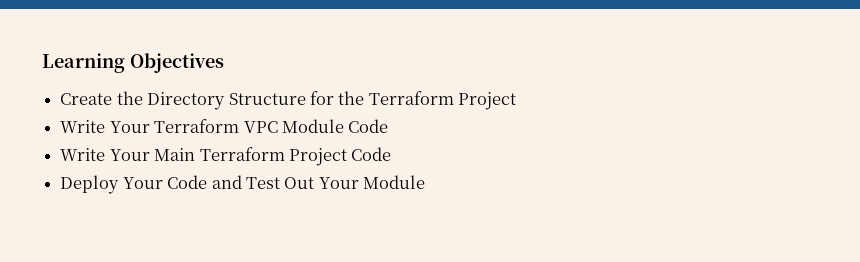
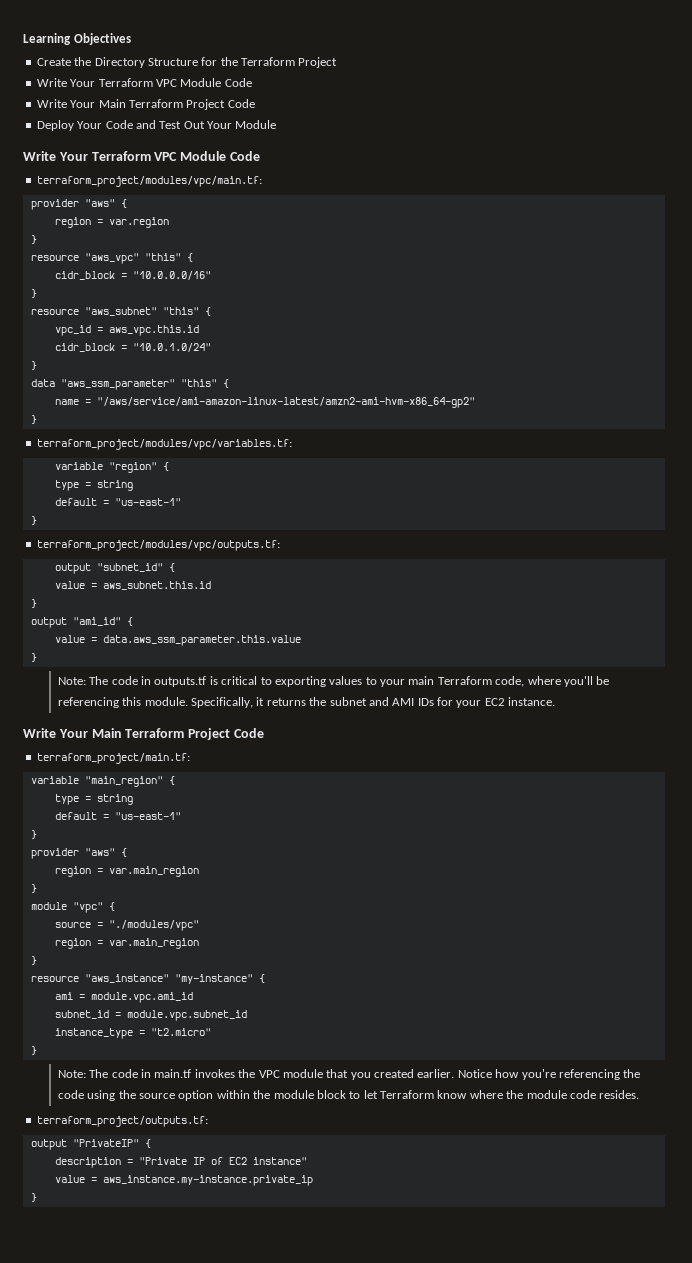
  Deploy Your Code and Test Out Your Module
+ Write Your Terraform VPC Module Code
+ terraform_project/modules/vpc/main.tf:
+ provider "aws" {
+ region = var.region
+ }
+ resource "aws_vpc" "this" {
+ cidr_block = "10.0.0.0/16"
+ }
+ resource "aws_subnet" "this" {
+ vpc_id = aws_vpc.this.id
+ cidr_block = "10.0.1.0/24"
+ }
+ data "aws_ssm_parameter" "this" {
+ name = "/aws/service/ami-amazon-linux-latest/amzn2-ami-hvm-x86_64-gp2"
+ }
+ terraform_project/modules/vpc/variables.tf:
+ variable "region" {
+ type = string
+ default = "us-east-1"
+ }
+ terraform_project/modules/vpc/outputs.tf:
+ output "subnet_id" {
+ value = aws_subnet.this.id
+ }
+ output "ami_id" {
+ value = data.aws_ssm_parameter.this.value
+ }
+ Note: The code in outputs.tf is critical to exporting values to your main Terraform code, where you'll be referencing this module. Specifically, it returns the subnet and AMI IDs for your EC2 instance.
+ Write Your Main Terraform Project Code
+ terraform_project/main.tf:
+ variable "main_region" {
+ type = string
+ default = "us-east-1"
+ }
+ provider "aws" {
+ region = var.main_region
+ }
+ module "vpc" {
+ source = "./modules/vpc"
+ region = var.main_region
+ }
+ resource "aws_instance" "my-instance" {
+ ami = module.vpc.ami_id
+ subnet_id = module.vpc.subnet_id
+ instance_type = "t2.micro"
+ }
+ Note: The code in main.tf invokes the VPC module that you created earlier. Notice how you're referencing the code using the source option within the module block to let Terraform know where the module code resides.
+ terraform_project/outputs.tf:
+ output "PrivateIP" {
+ description = "Private IP of EC2 instance"
+ value = aws_instance.my-instance.private_ip
+ }

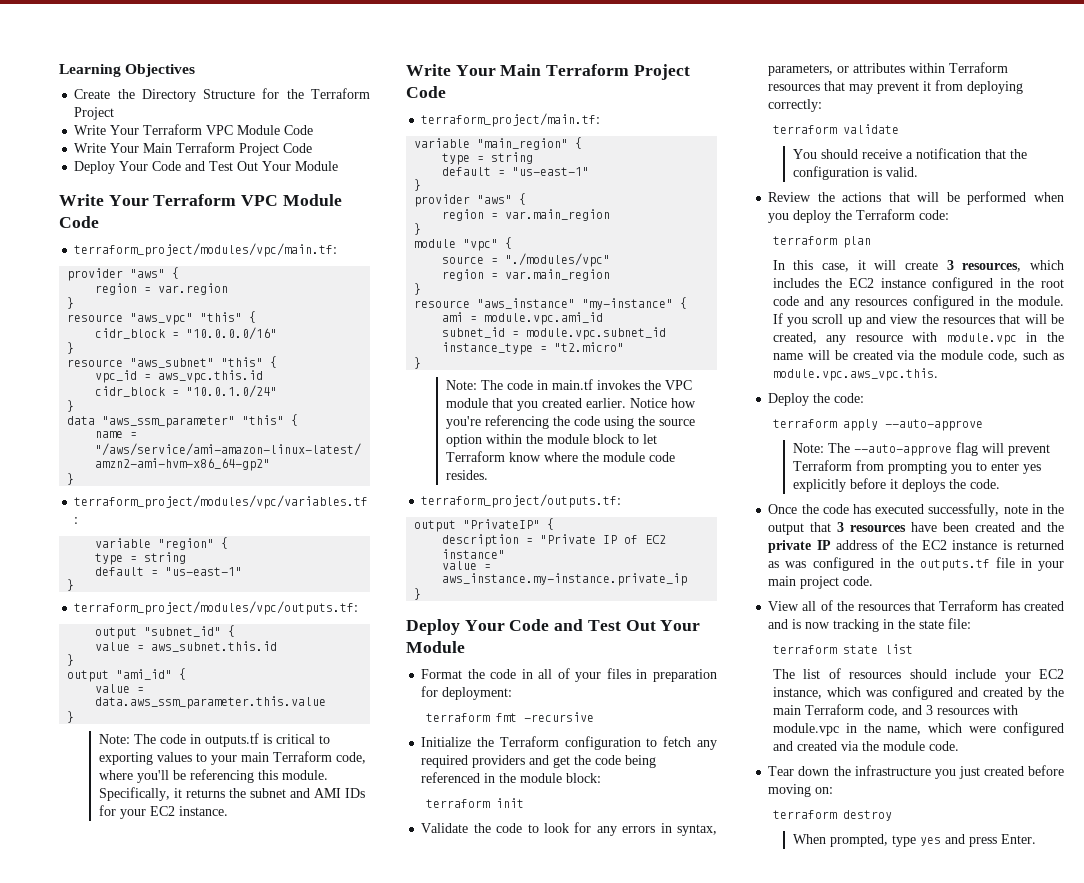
  value = aws_instance.my-instance.private_ip
  }
+ Deploy Your Code and Test Out Your Module
+ Format the code in all of your files in preparation for deployment:
+ terraform fmt -recursive
+ Initialize the Terraform configuration to fetch any required providers and get the code being referenced in the module block:
+ terraform init
+ Validate the code to look for any errors in syntax, parameters, or attributes within Terraform resources that may prevent it from deploying correctly:
+ terraform validate
+ You should receive a notification that the configuration is valid.
+ Review the actions that will be performed when you deploy the Terraform code:
+ terraform plan
+ In this case, it will create 3 resources, which includes the EC2 instance configured in the root code and any resources configured in the module. If you scroll up and view the resources that will be created, any resource with module.vpc in the name will be created via the module code, such as module.vpc.aws_vpc.this.
+ Deploy the code:
+ terraform apply --auto-approve
+ Note: The --auto-approve flag will prevent Terraform from prompting you to enter yes explicitly before it deploys the code.
+ Once the code has executed successfully, note in the output that 3 resources have been created and the private IP address of the EC2 instance is returned as was configured in the outputs.tf file in your main project code.
+ View all of the resources that Terraform has created and is now tracking in the state file:
+ terraform state list
+ The list of resources should include your EC2 instance, which was configured and created by the main Terraform code, and 3 resources with module.vpc in the name, which were configured and created via the module code.
+ Tear down the infrastructure you just created before moving on:
+ terraform destroy
+ When prompted, type yes and press Enter.

